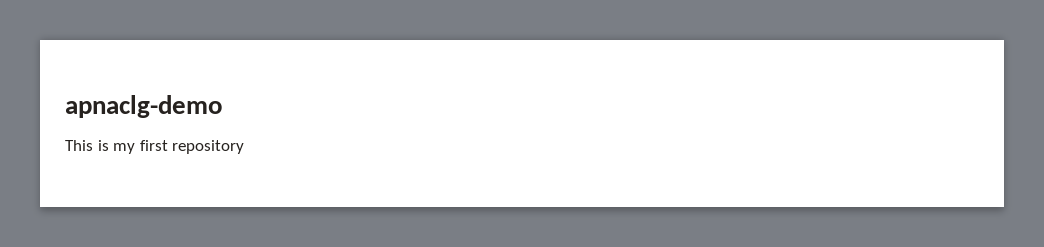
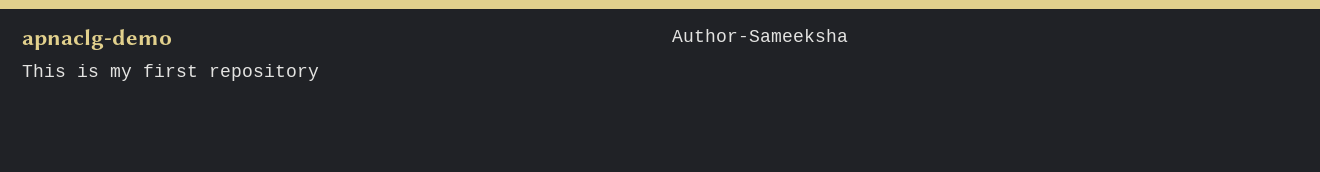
+ Author-Sameeksha

